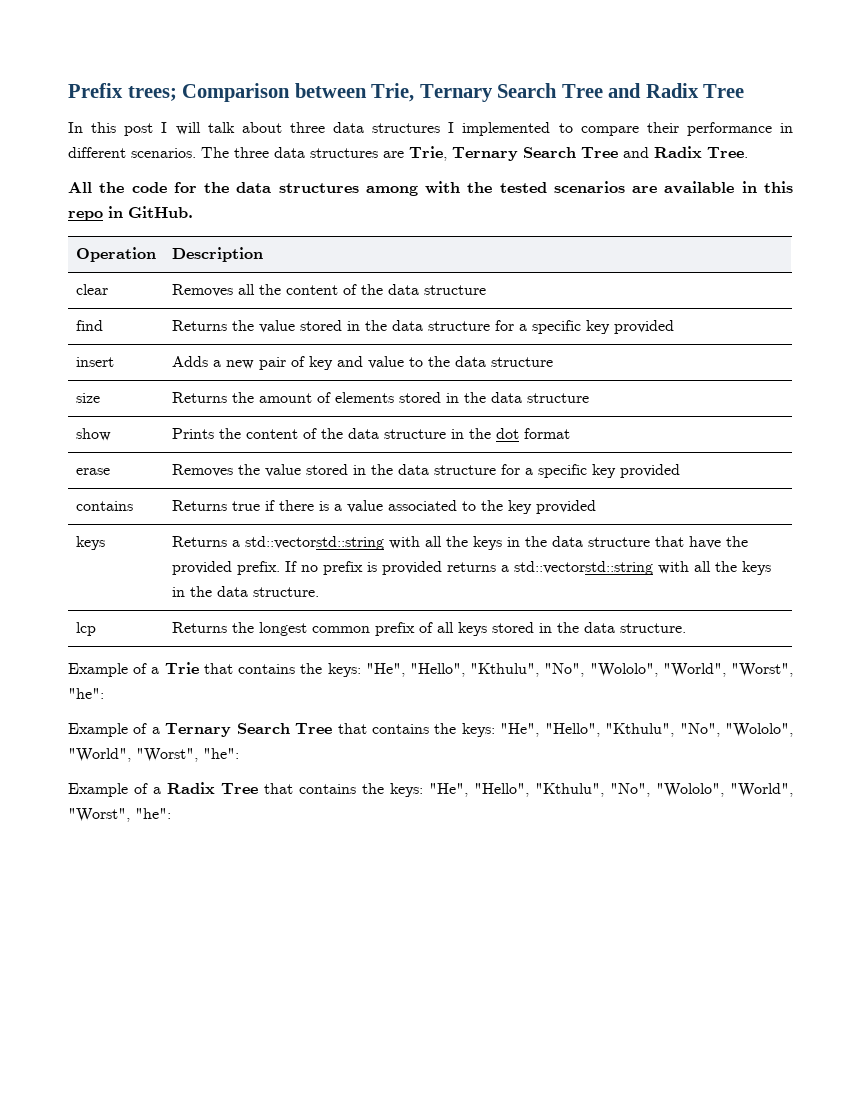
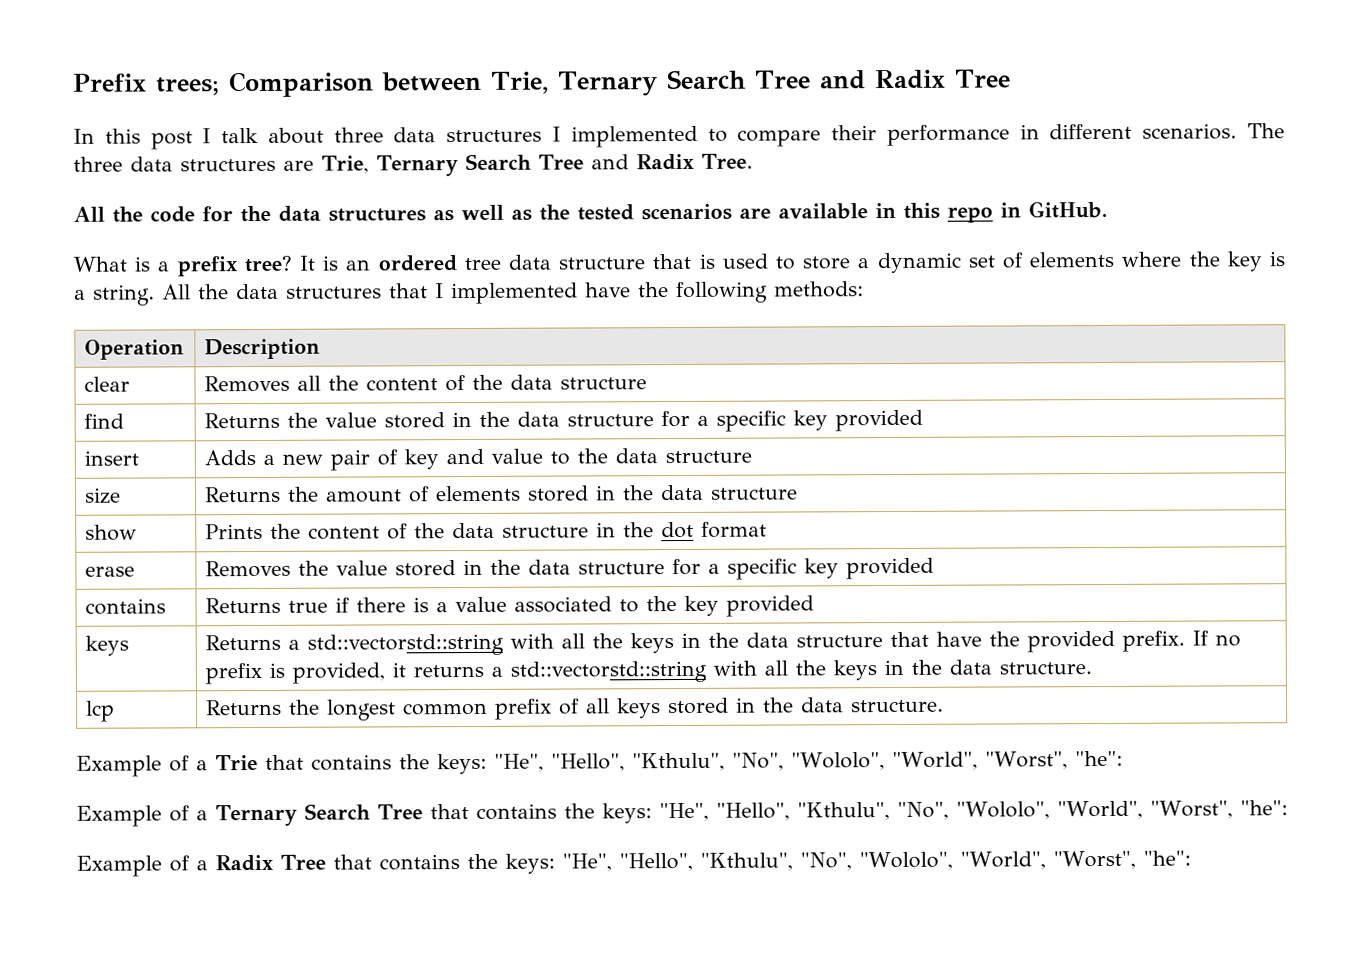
- In this post I will talk about three data structures I implemented to compare their performance in different scenarios.
+ In this post I talk about three data structures I implemented to compare their performance in different scenarios.
- All the code for the data structures among with the tested scenarios are available in this repo in GitHub.
+ All the code for the data structures as well as the tested scenarios are available in this repo in GitHub.
+ What is a prefix tree? It is an ordered tree data structure that is used to store a dynamic set of elements where the key is a string. All the data structures that I implemented have the following methods:
- keys | Returns a std::vectorstd::string with all the keys in the data structure that have the provided prefix. If no prefix is provided returns a std::vectorstd::string with all the keys in the data structure.
+ keys | Returns a std::vectorstd::string with all the keys in the data structure that have the provided prefix. If no prefix is provided, it returns a std::vectorstd::string with all the keys in the data structure.

